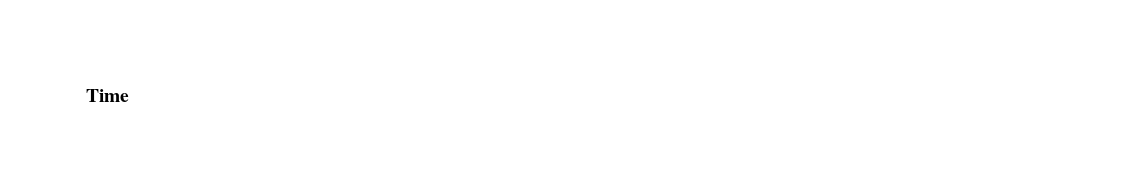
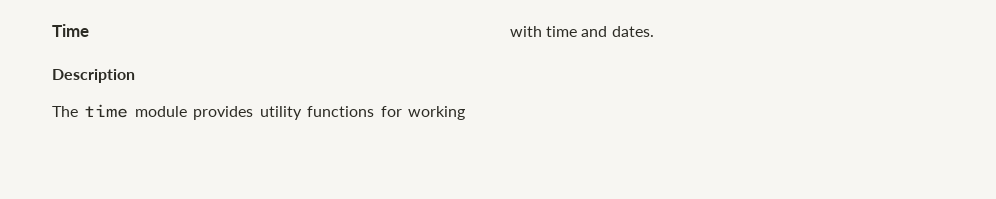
+ Description
+ The time module provides utility functions for working with time and dates.

